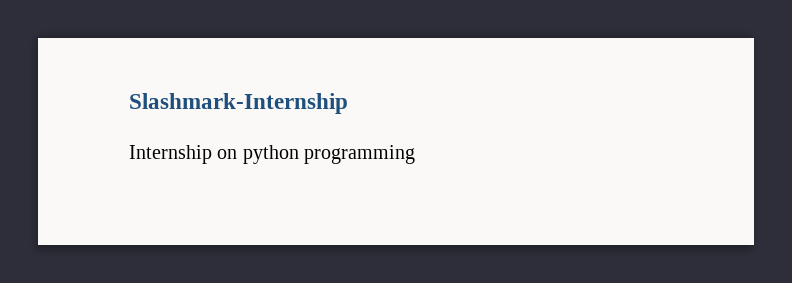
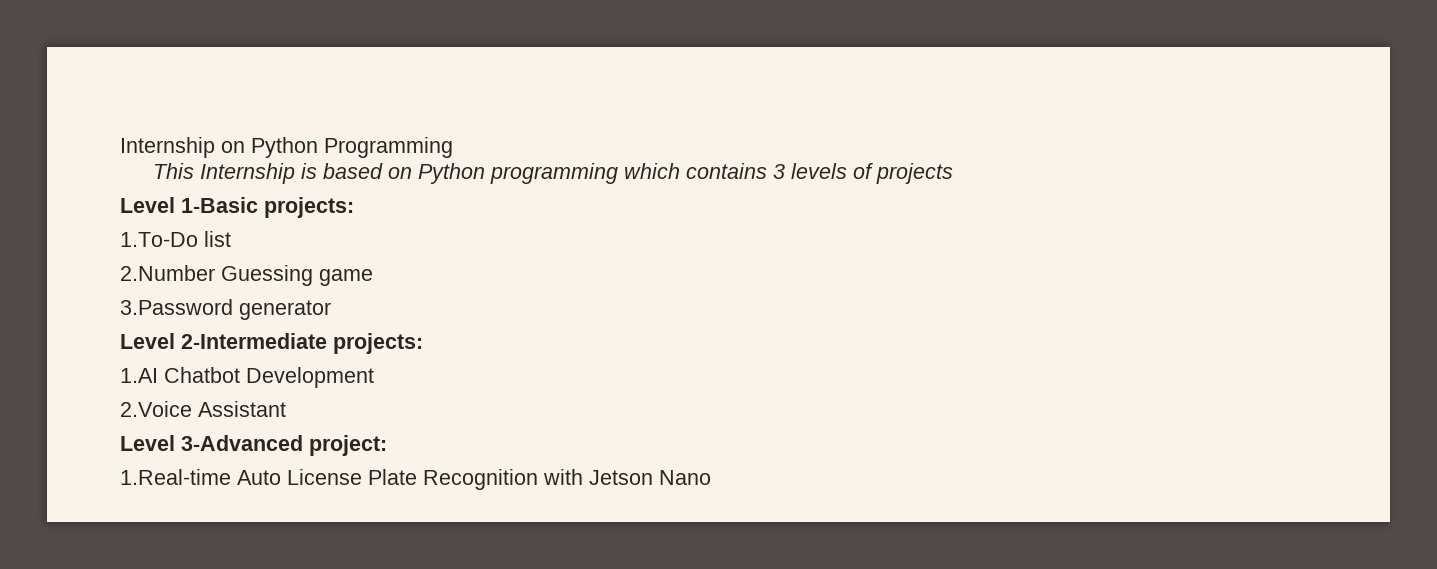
- Slashmark-Internship
- Internship on python programming
+ Internship on Python Programming
+ This Internship is based on Python programming which contains 3 levels of projects
+ Level 1-Basic projects:
+ 1.To-Do list
+ 2.Number Guessing game
+ 3.Password generator
+ Level 2-Intermediate projects:
+ 1.AI Chatbot Development
+ 2.Voice Assistant
+ Level 3-Advanced project:
+ 1.Real-time Auto License Plate Recognition with Jetson Nano

